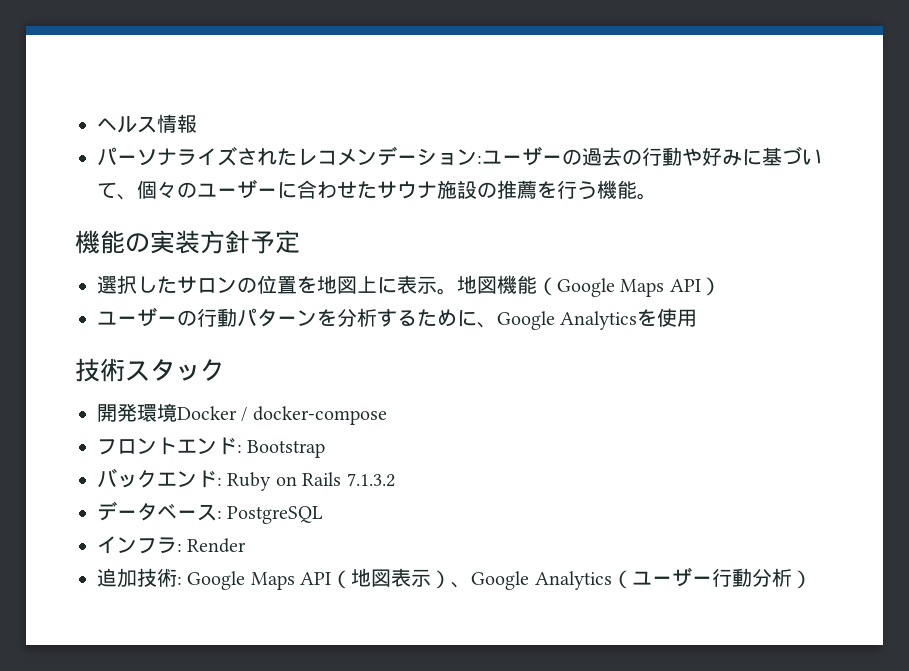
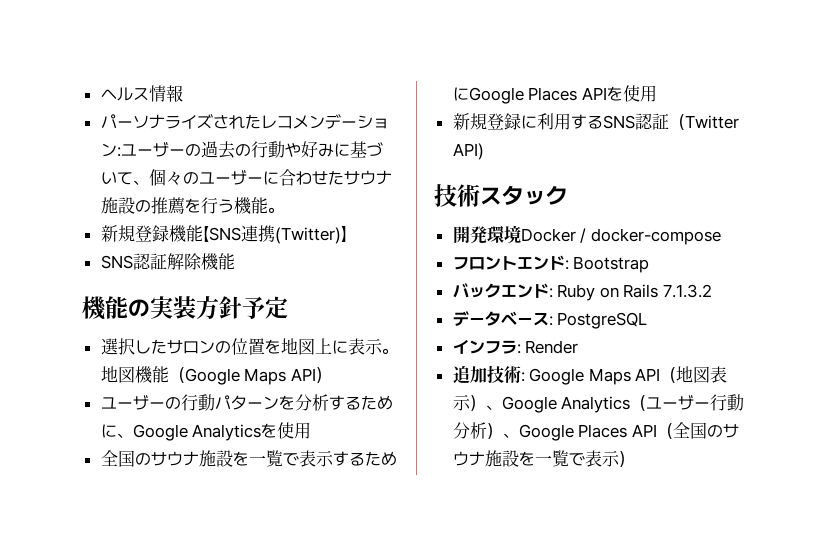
+ 新規登録機能【SNS連携(Twitter)】
+ SNS認証解除機能
+ 全国のサウナ施設を一覧で表示するためにGoogle Places APIを使用
+ 新規登録に利用するSNS認証（Twitter API)
- 追加技術: Google Maps API（地図表示）、Google Analytics（ユーザー行動分析）
+ 追加技術: Google Maps API（地図表示）、Google Analytics（ユーザー行動分析）、Google Places API（全国のサウナ施設を一覧で表示）

